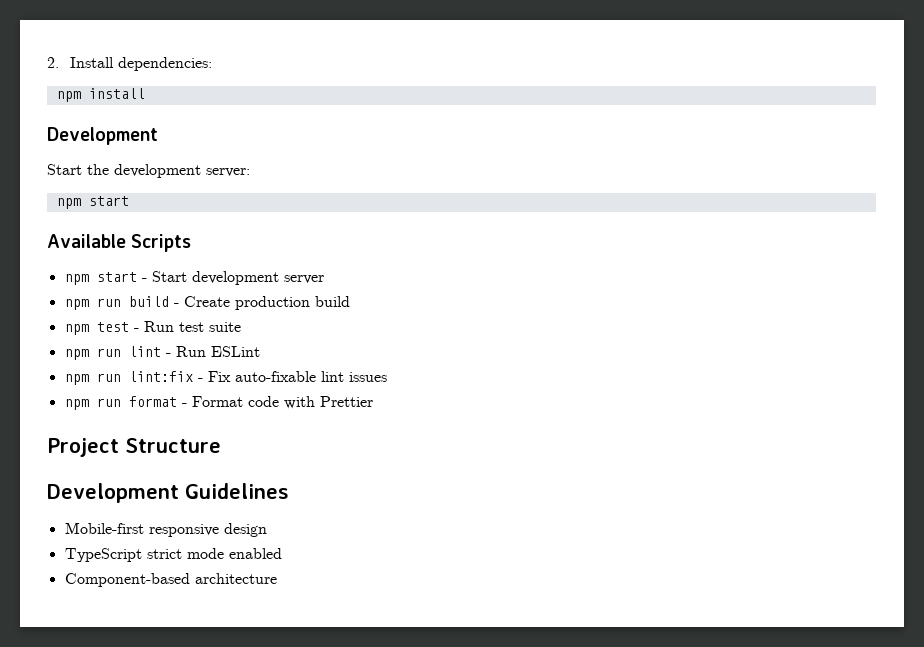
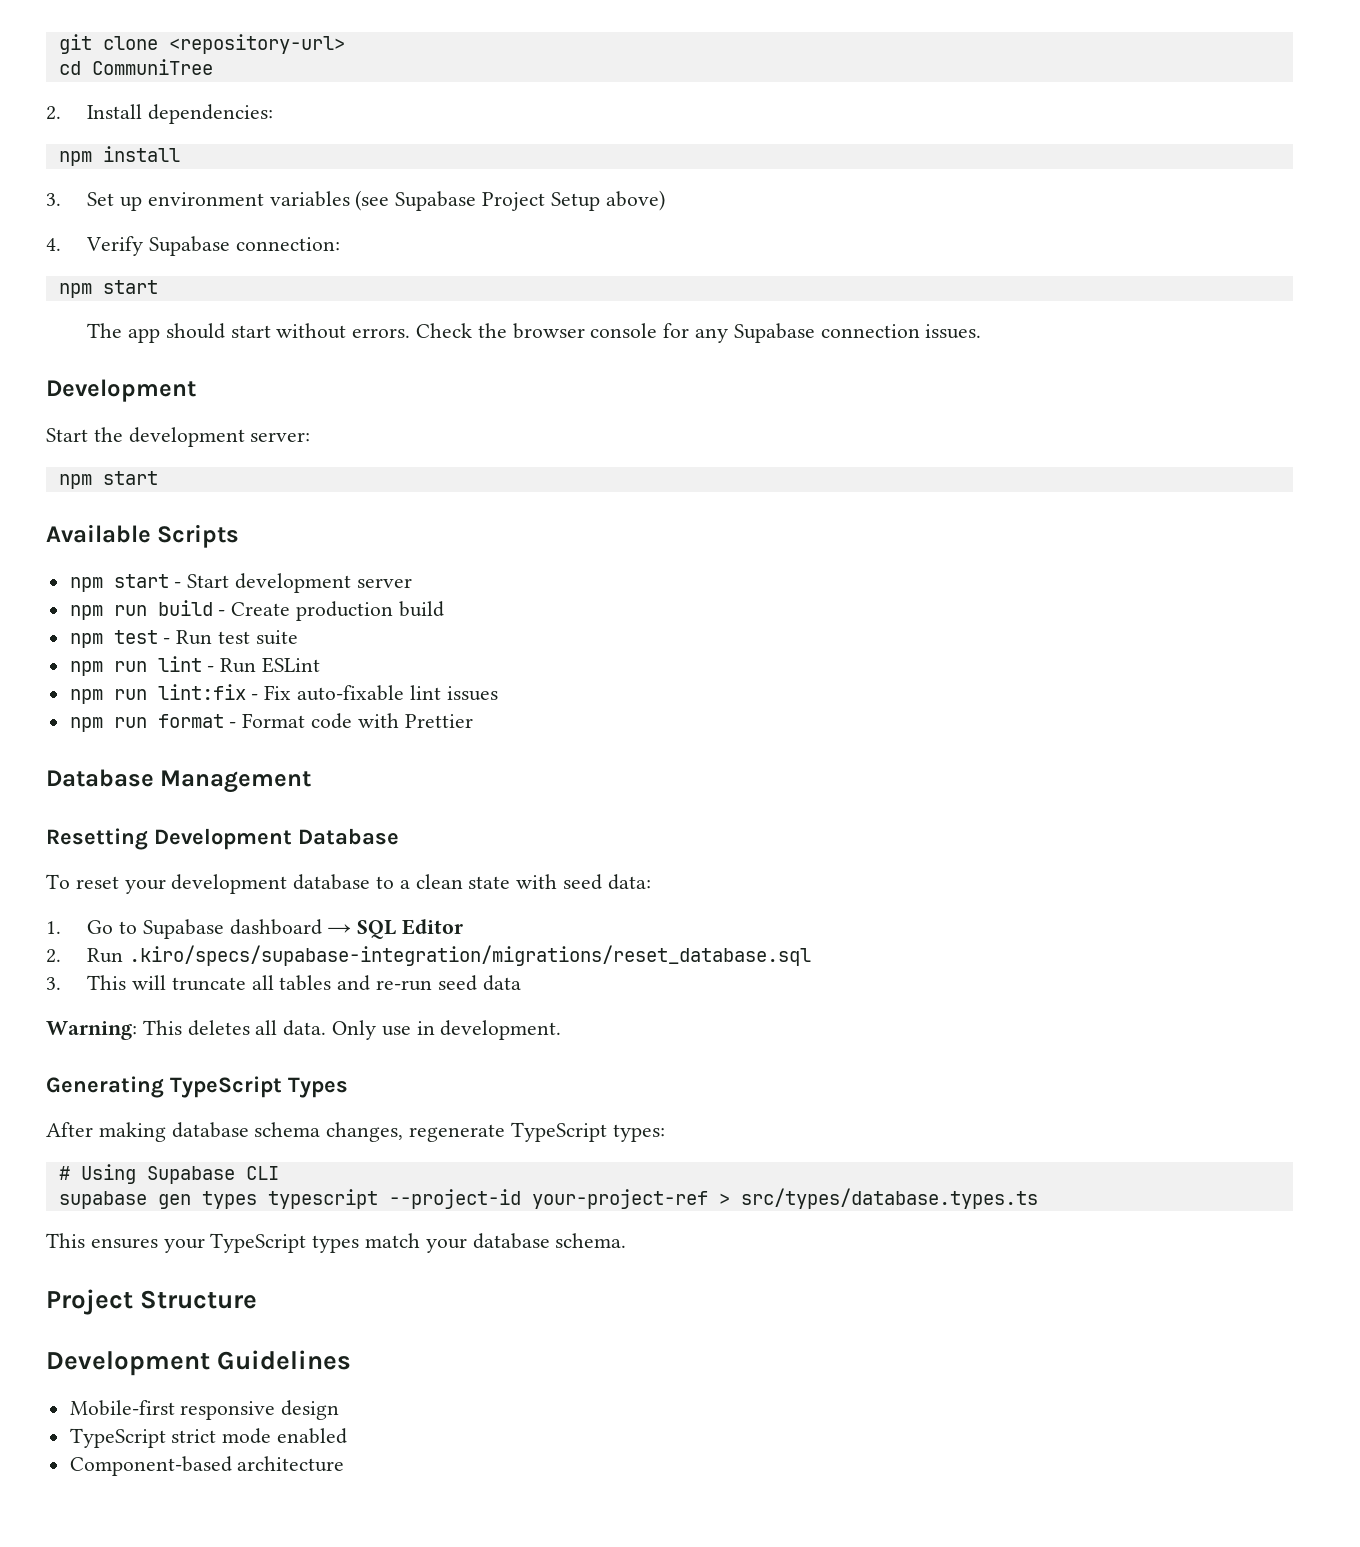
+ git clone <repository-url>
+ cd CommuniTree
+ 3. Set up environment variables (see Supabase Project Setup above)
+ 4. Verify Supabase connection:
+ npm start
+ The app should start without errors. Check the browser console for any Supabase connection issues.
+ Database Management
+ Resetting Development Database
+ To reset your development database to a clean state with seed data:
+ 1. Go to Supabase dashboard → SQL Editor
+ 2. Run .kiro/specs/supabase-integration/migrations/reset_database.sql
+ 3. This will truncate all tables and re-run seed data
+ Warning: This deletes all data. Only use in development.
+ Generating TypeScript Types
+ After making database schema changes, regenerate TypeScript types:
+ # Using Supabase CLI
+ supabase gen types typescript --project-id your-project-ref > src/types/database.types.ts
+ This ensures your TypeScript types match your database schema.

